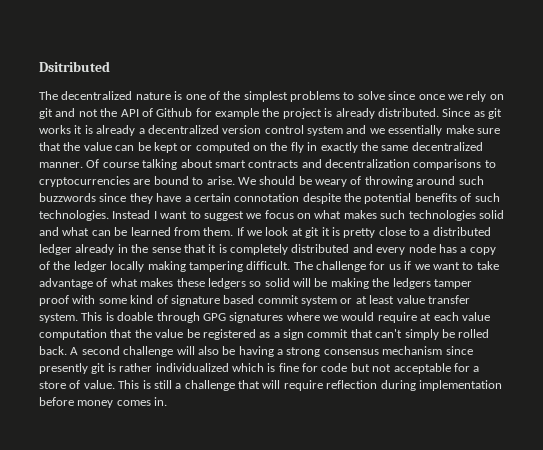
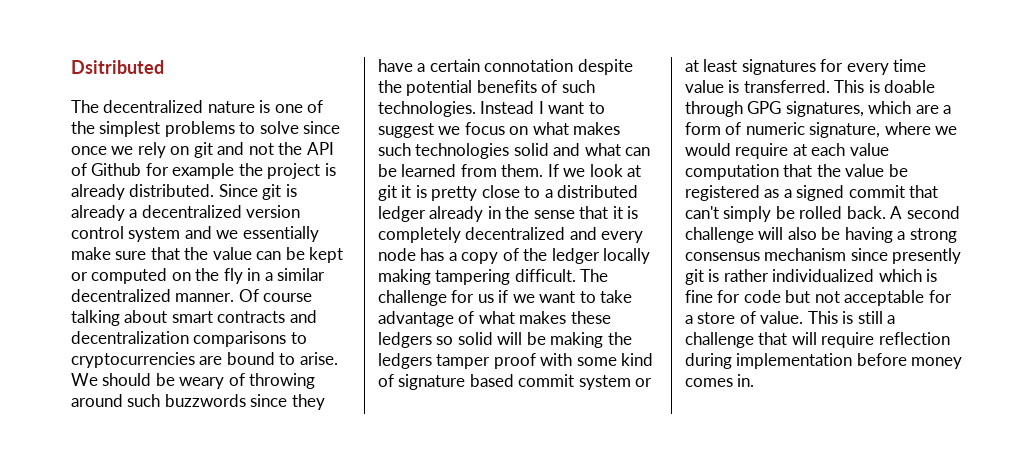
- Since as git works it is already a decentralized version control system and we essentially make sure that the value can be kept or computed on the fly in exactly the same decentralized manner.
+ Since git is already a decentralized version control system and we essentially make sure that the value can be kept or computed on the fly in a similar decentralized manner.
- If we look at git it is pretty close to a distributed ledger already in the sense that it is completely distributed and every node has a copy of the ledger locally making tampering difficult.
+ If we look at git it is pretty close to a distributed ledger already in the sense that it is completely decentralized and every node has a copy of the ledger locally making tampering difficult.
- The challenge for us if we want to take advantage of what makes these ledgers so solid will be making the ledgers tamper proof with some kind of signature based commit system or at least value transfer system.
+ The challenge for us if we want to take advantage of what makes these ledgers so solid will be making the ledgers tamper proof with some kind of signature based commit system or at least signatures for every time value is transferred.
- This is doable through GPG signatures where we would require at each value computation that the value be registered as a sign commit that can't simply be rolled back.
+ This is doable through GPG signatures, which are a form of numeric signature, where we would require at each value computation that the value be registered as a signed commit that can't simply be rolled back.

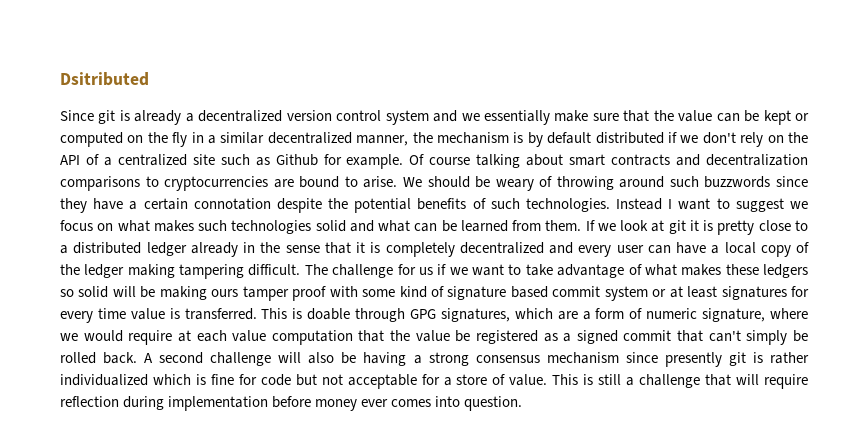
- The decentralized nature is one of the simplest problems to solve since once we rely on git and not the API of Github for example the project is already distributed. Since git is already a decentralized version control system and we essentially make sure that the value can be kept or computed on the fly in a similar decentralized manner.
+ Since git is already a decentralized version control system and we essentially make sure that the value can be kept or computed on the fly in a similar decentralized manner, the mechanism is by default distributed if we don't rely on the API of a centralized site such as Github for example.
- If we look at git it is pretty close to a distributed ledger already in the sense that it is completely decentralized and every node has a copy of the ledger locally making tampering difficult.
+ If we look at git it is pretty close to a distributed ledger already in the sense that it is completely decentralized and every user can have a local copy of the ledger making tampering difficult.
- The challenge for us if we want to take advantage of what makes these ledgers so solid will be making the ledgers tamper proof with some kind of signature based commit system or at least signatures for every time value is transferred.
+ The challenge for us if we want to take advantage of what makes these ledgers so solid will be making ours tamper proof with some kind of signature based commit system or at least signatures for every time value is transferred.
- This is still a challenge that will require reflection during implementation before money comes in.
+ This is still a challenge that will require reflection during implementation before money ever comes into question.

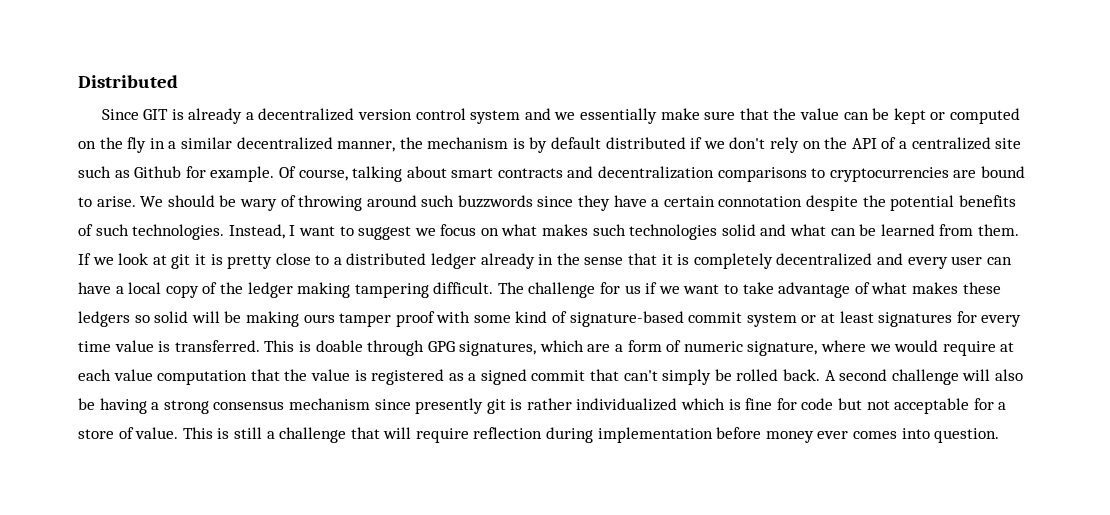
- Dsitributed
+ Distributed
- Since git is already a decentralized version control system and we essentially make sure that the value can be kept or computed on the fly in a similar decentralized manner, the mechanism is by default distributed if we don't rely on the API of a centralized site such as Github for example.
+ Since GIT is already a decentralized version control system and we essentially make sure that the value can be kept or computed on the fly in a similar decentralized manner, the mechanism is by default distributed if we don't rely on the API of a centralized site such as Github for example.
- Of course talking about smart contracts and decentralization comparisons to cryptocurrencies are bound to arise.
+ Of course, talking about smart contracts and decentralization comparisons to cryptocurrencies are bound to arise.
- We should be weary of throwing around such buzzwords since they have a certain connotation despite the potential benefits of such technologies.
+ We should be wary of throwing around such buzzwords since they have a certain connotation despite the potential benefits of such technologies.
- Instead I want to suggest we focus on what makes such technologies solid and what can be learned from them.
+ Instead, I want to suggest we focus on what makes such technologies solid and what can be learned from them.
- The challenge for us if we want to take advantage of what makes these ledgers so solid will be making ours tamper proof with some kind of signature based commit system or at least signatures for every time value is transferred.
+ The challenge for us if we want to take advantage of what makes these ledgers so solid will be making ours tamper proof with some kind of signature-based commit system or at least signatures for every time value is transferred.
- This is doable through GPG signatures, which are a form of numeric signature, where we would require at each value computation that the value be registered as a signed commit that can't simply be rolled back.
+ This is doable through GPG signatures, which are a form of numeric signature, where we would require at each value computation that the value is registered as a signed commit that can't simply be rolled back.

